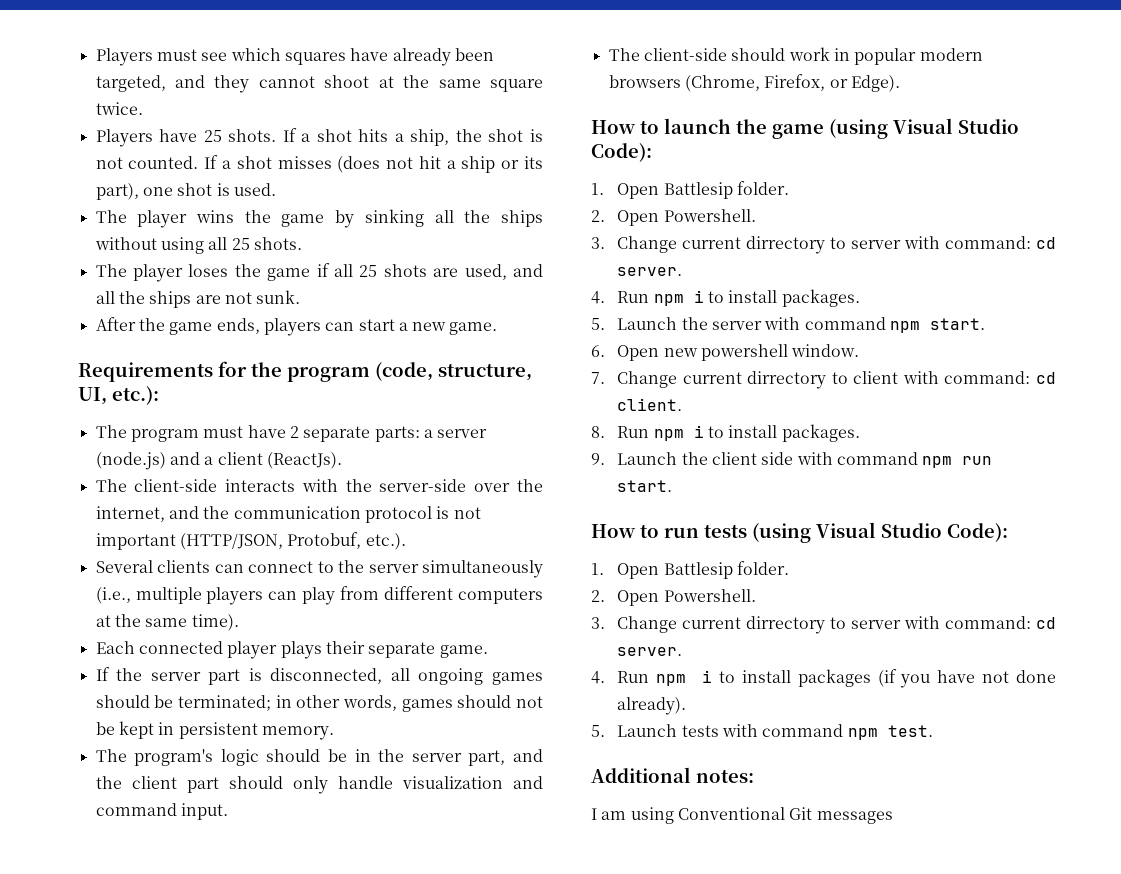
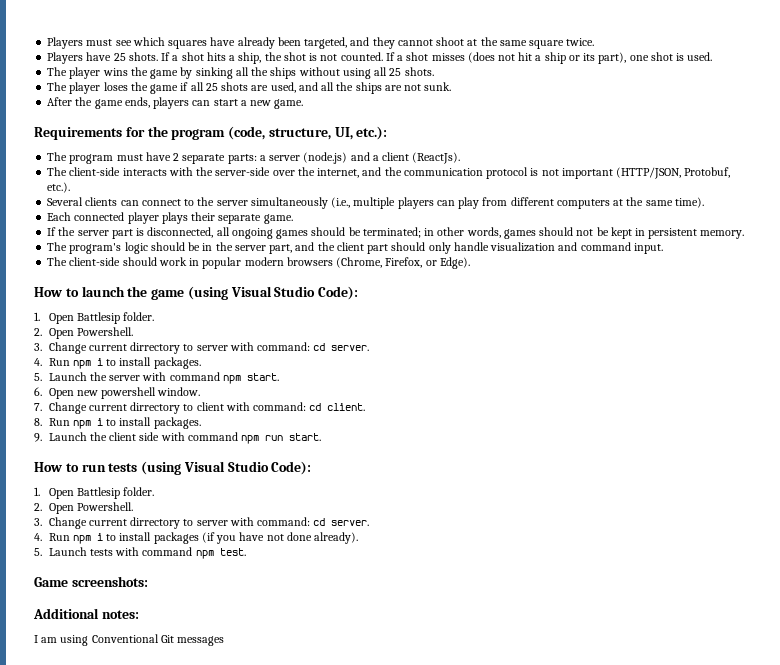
+ Game screenshots:

